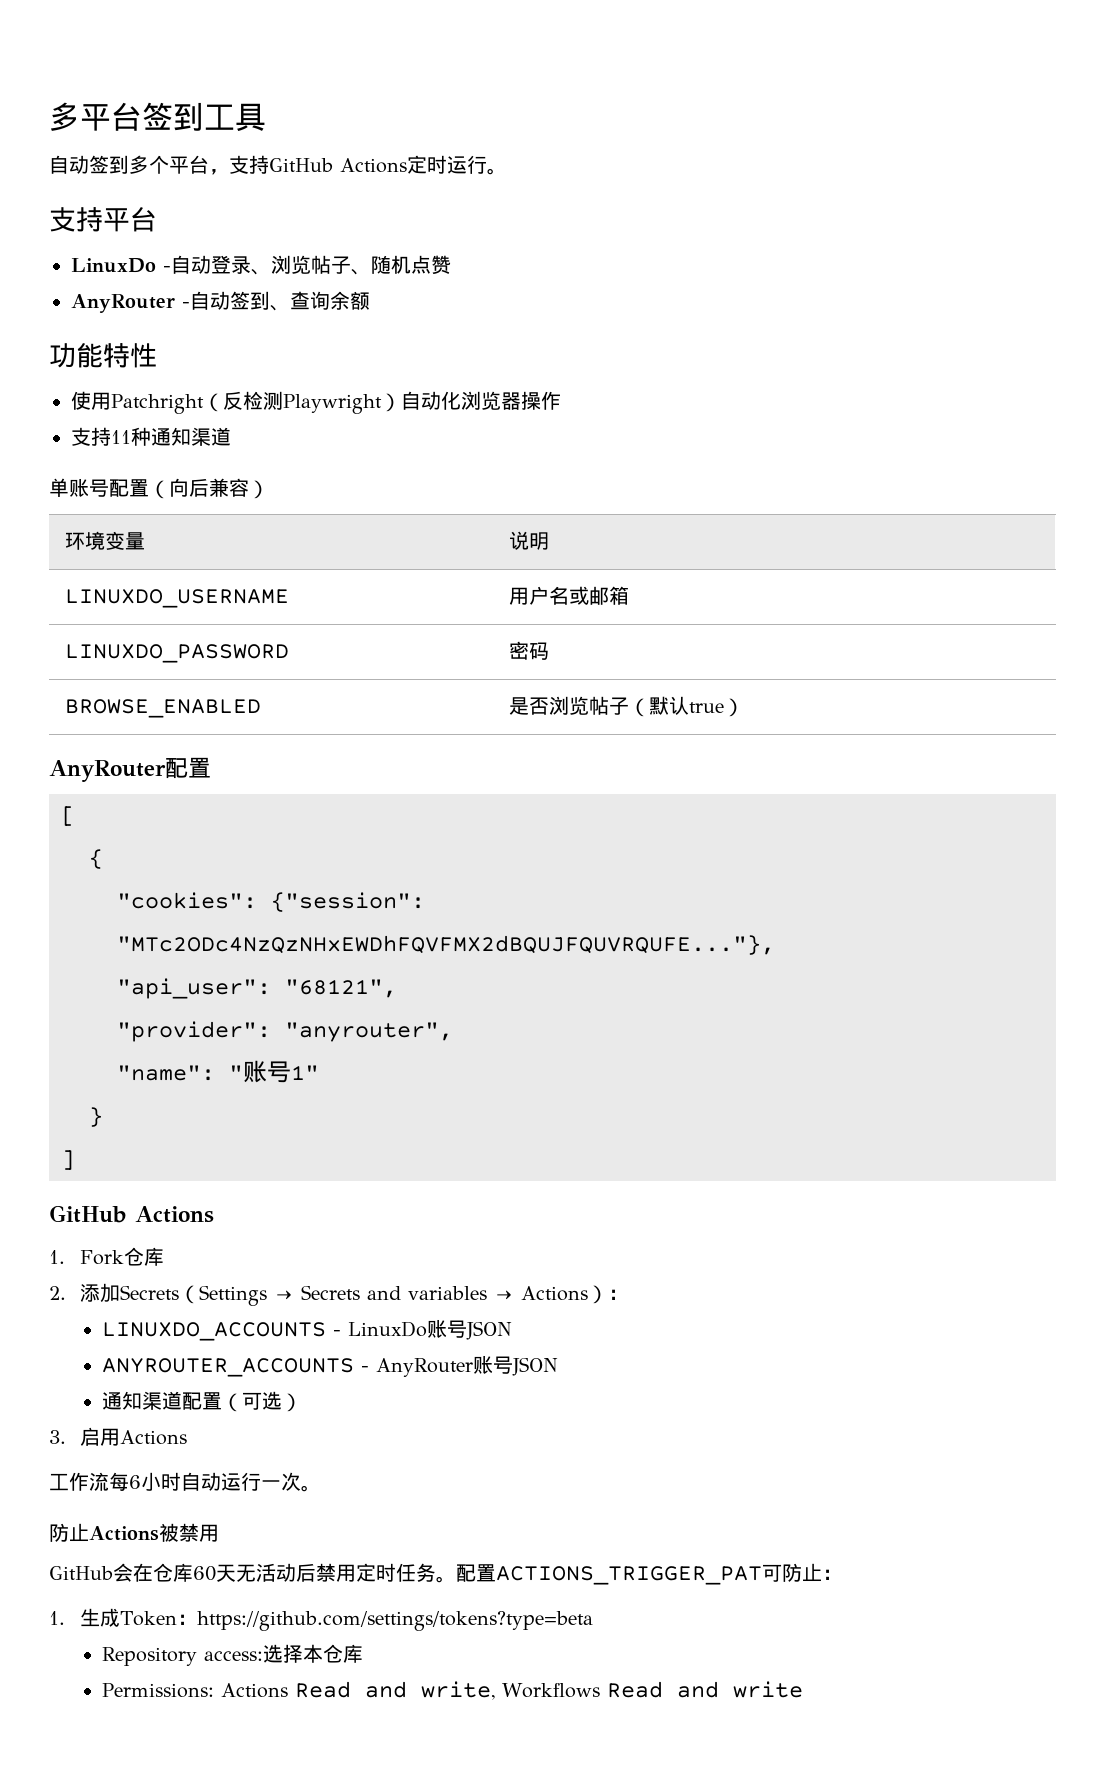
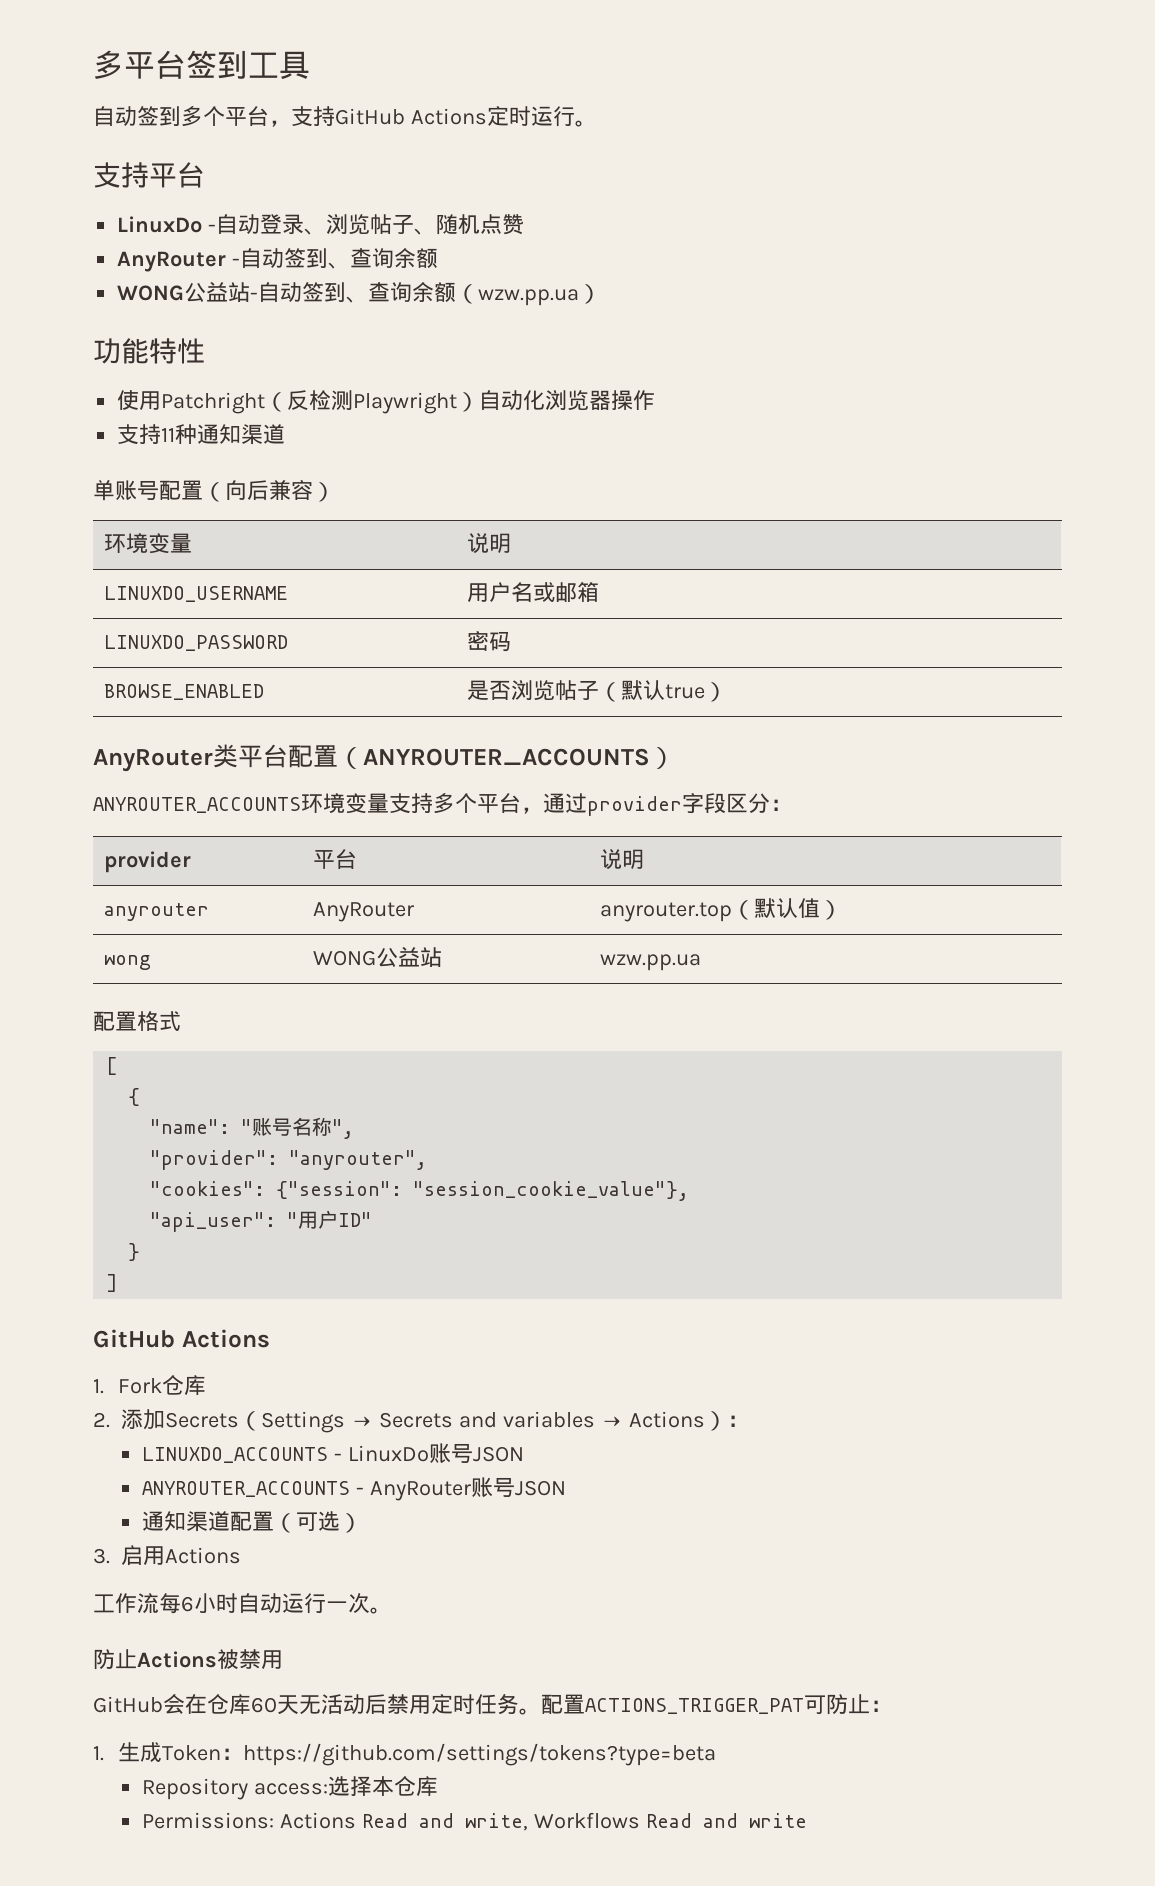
+ WONG公益站-自动签到、查询余额（wzw.pp.ua）
- AnyRouter配置
+ AnyRouter类平台配置（ANYROUTER_ACCOUNTS）
+ ANYROUTER_ACCOUNTS环境变量支持多个平台，通过provider字段区分：
+ provider | 平台 | 说明
+ anyrouter | AnyRouter | anyrouter.top（默认值）
+ wong | WONG公益站 | wzw.pp.ua
+ 配置格式
  [
  {
- "cookies": {"session": "MTc2ODc4NzQzNHxEWDhFQVFMX2dBQUJFQUVRQUFE..."},
- "api_user": "68121",
+ "name": "账号名称",
  "provider": "anyrouter",
- "name": "账号1"
+ "cookies": {"session": "session_cookie_value"},
+ "api_user": "用户ID"

